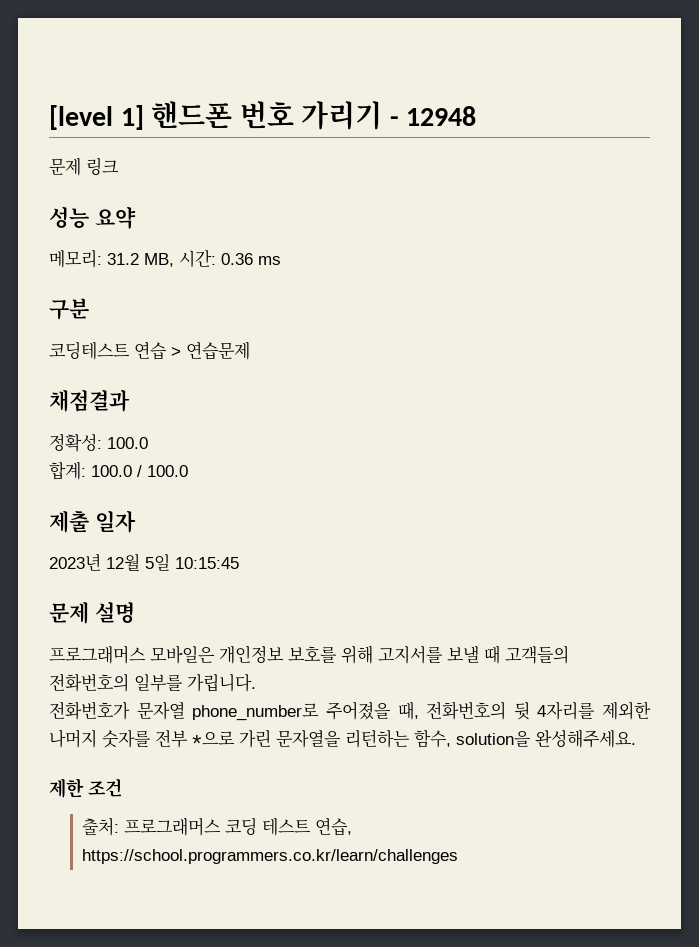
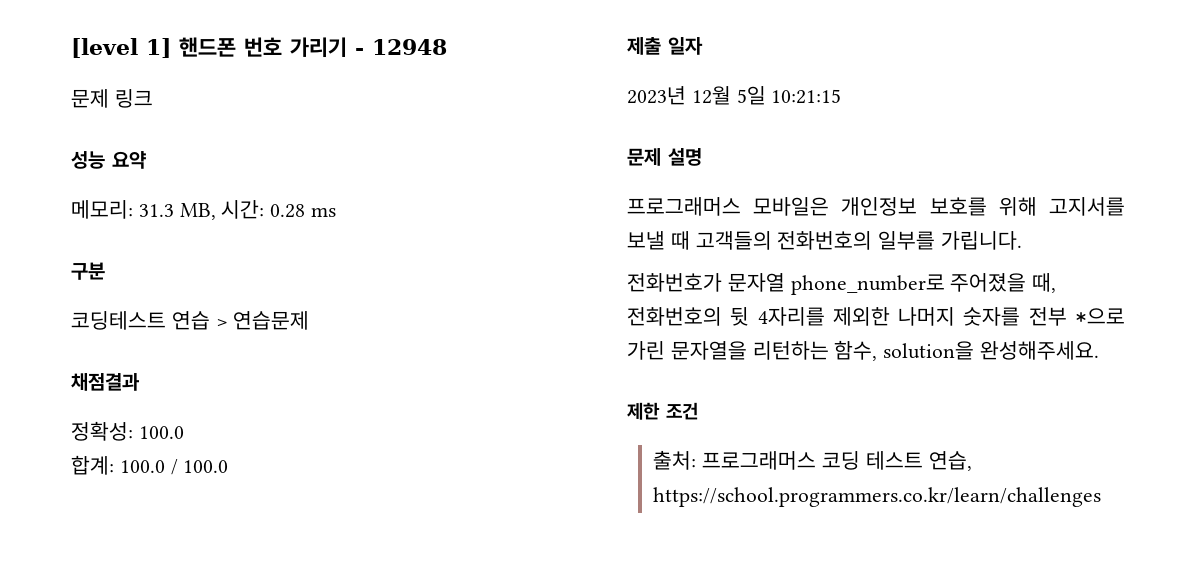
- 메모리: 31.2 MB, 시간: 0.36 ms
+ 메모리: 31.3 MB, 시간: 0.28 ms
- 2023년 12월 5일 10:15:45
+ 2023년 12월 5일 10:21:15

